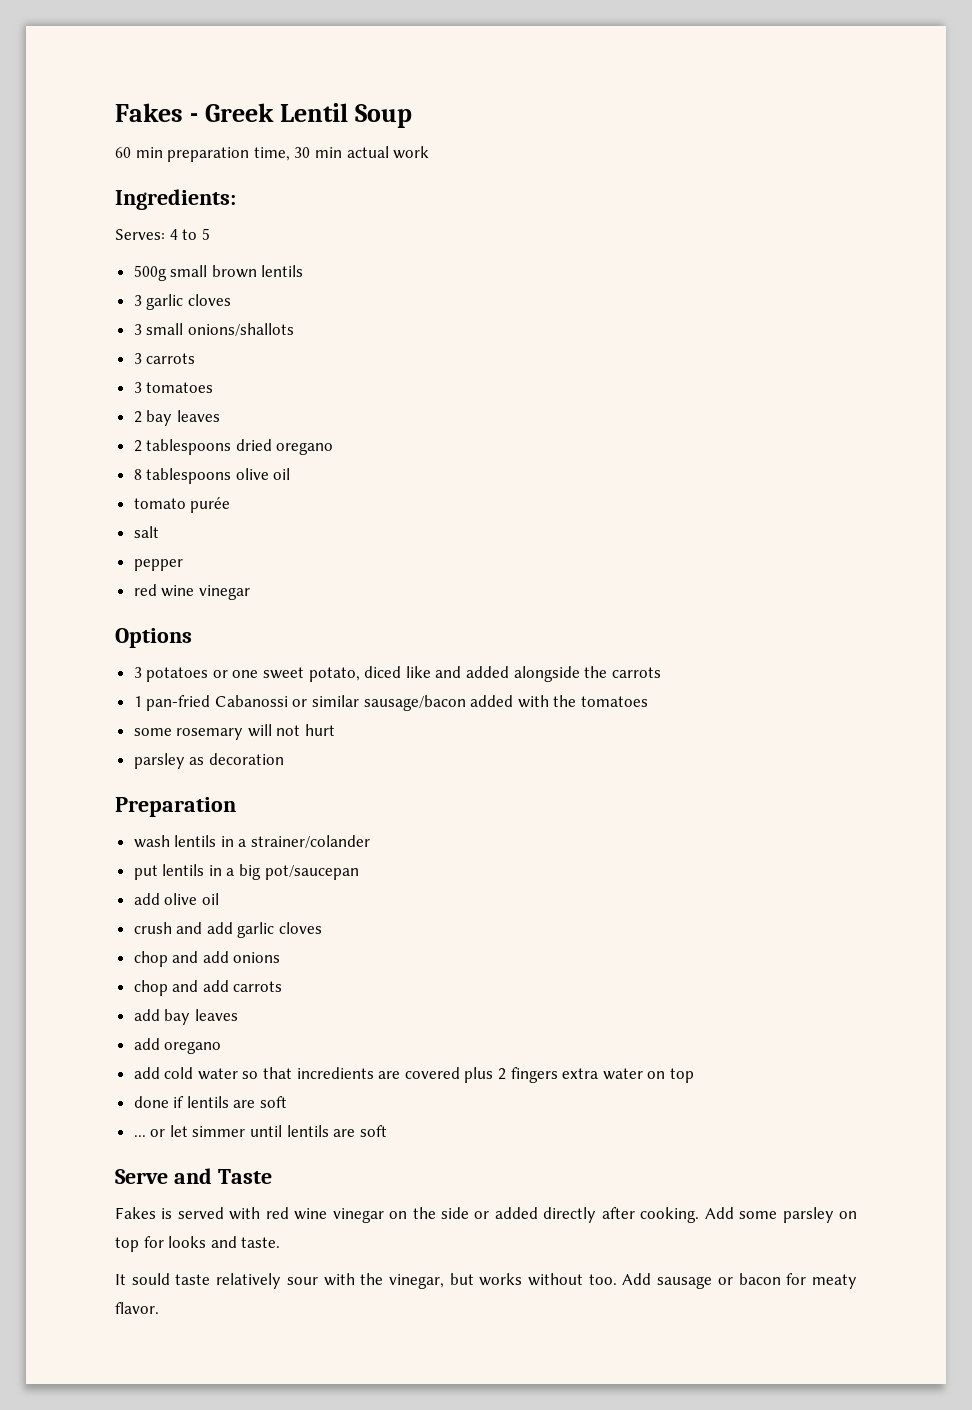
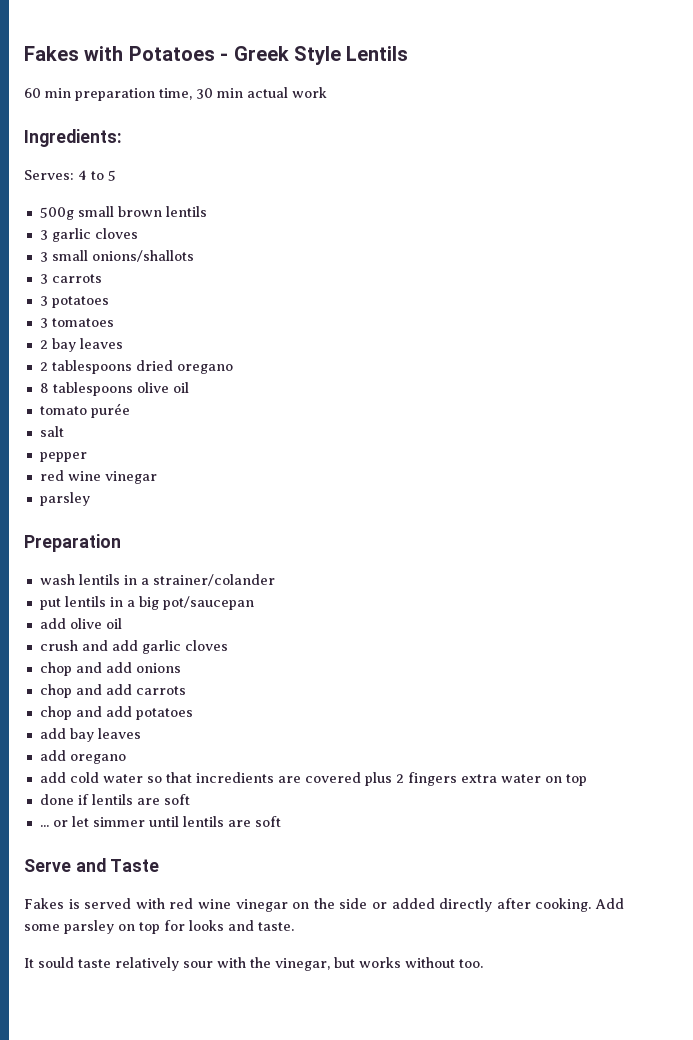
- Fakes - Greek Lentil Soup
+ Fakes with Potatoes - Greek Style Lentils
+ 3 potatoes
  pepper
  red wine vinegar
- Options
- 3 potatoes or one sweet potato, diced like and added alongside the carrots
- 1 pan-fried Cabanossi or similar sausage/bacon added with the tomatoes
- some rosemary will not hurt
- parsley as decoration
+ parsley
+ chop and add potatoes
- Add sausage or bacon for meaty flavor.

